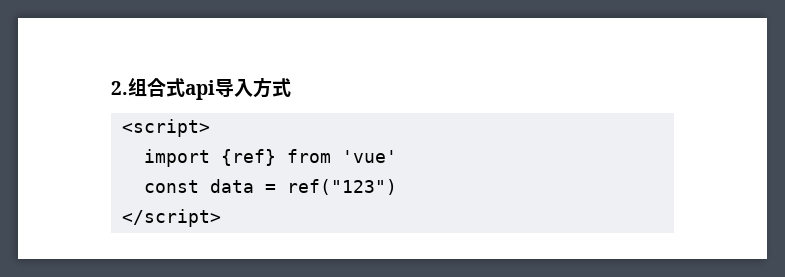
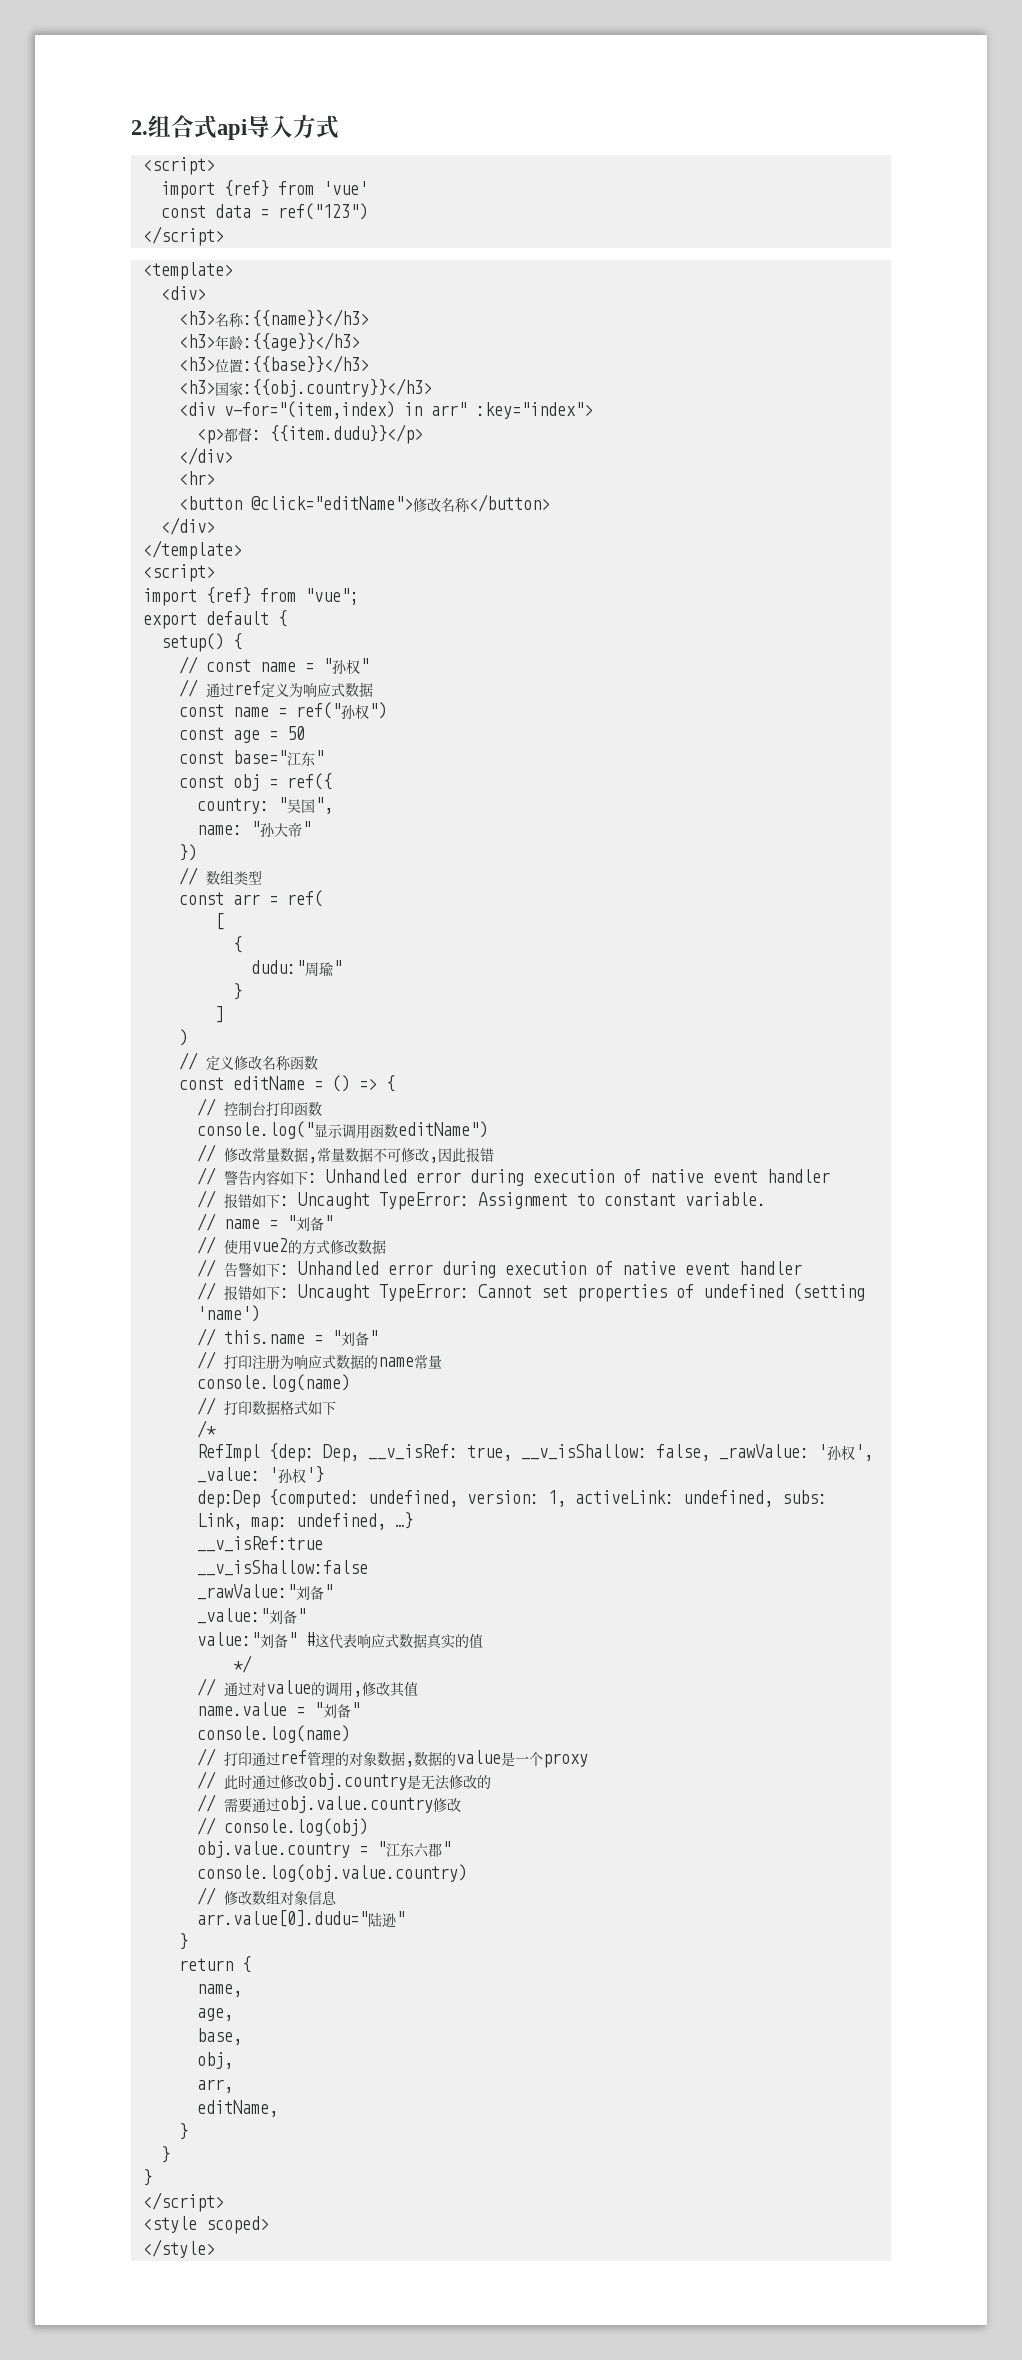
+ <template>
+ <div>
+ <h3>名称:{{name}}</h3>
+ <h3>年龄:{{age}}</h3>
+ <h3>位置:{{base}}</h3>
+ <h3>国家:{{obj.country}}</h3>
+ <div v-for="(item,index) in arr" :key="index">
+ <p>都督: {{item.dudu}}</p>
+ </div>
+ <hr>
+ <button @click="editName">修改名称</button>
+ </div>
+ </template>
+ <script>
+ import {ref} from "vue";
+ export default {
+ setup() {
+ // const name = "孙权"
+ // 通过ref定义为响应式数据
+ const name = ref("孙权")
+ const age = 50
+ const base="江东"
+ const obj = ref({
+ country: "吴国",
+ name: "孙大帝"
+ })
+ // 数组类型
+ const arr = ref(
+ [
+ {
+ dudu:"周瑜"
+ }
+ ]
+ )
+ // 定义修改名称函数
+ const editName = () => {
+ // 控制台打印函数
+ console.log("显示调用函数editName")
+ // 修改常量数据,常量数据不可修改,因此报错
+ // 警告内容如下: Unhandled error during execution of native event handler
+ // 报错如下: Uncaught TypeError: Assignment to constant variable.
+ // name = "刘备"
+ // 使用vue2的方式修改数据
+ // 告警如下: Unhandled error during execution of native event handler
+ // 报错如下: Uncaught TypeError: Cannot set properties of undefined (setting 'name')
+ // this.name = "刘备"
+ // 打印注册为响应式数据的name常量
+ console.log(name)
+ // 打印数据格式如下
+ /*
+ RefImpl {dep: Dep, __v_isRef: true, __v_isShallow: false, _rawValue: '孙权', _value: '孙权'}
+ dep:Dep {computed: undefined, version: 1, activeLink: undefined, subs: Link, map: undefined, …}
+ __v_isRef:true
+ __v_isShallow:false
+ _rawValue:"刘备"
+ _value:"刘备"
+ value:"刘备" #这代表响应式数据真实的值
+ */
+ // 通过对value的调用,修改其值
+ name.value = "刘备"
+ console.log(name)
+ // 打印通过ref管理的对象数据,数据的value是一个proxy
+ // 此时通过修改obj.country是无法修改的
+ // 需要通过obj.value.country修改
+ // console.log(obj)
+ obj.value.country = "江东六郡"
+ console.log(obj.value.country)
+ // 修改数组对象信息
+ arr.value[0].dudu="陆逊"
+ }
+ return {
+ name,
+ age,
+ base,
+ obj,
+ arr,
+ editName,
+ }
+ }
+ }
+ </script>
+ <style scoped>
+ </style>

